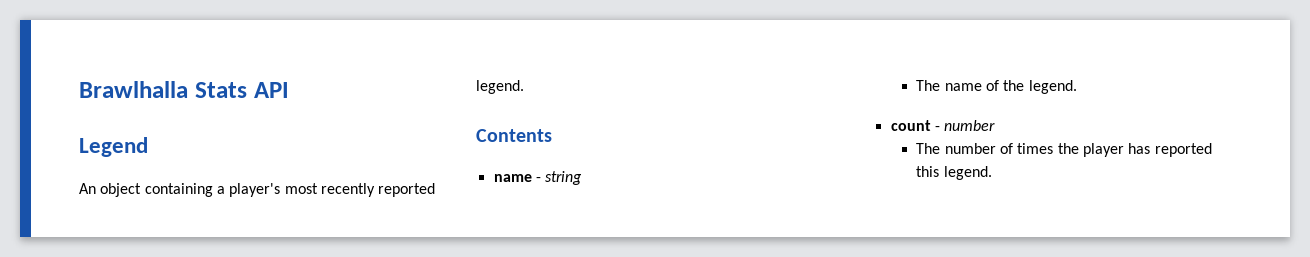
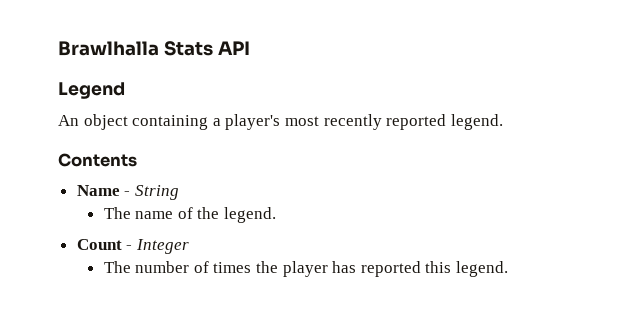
- name - string
+ Name - String
- count - number
+ Count - Integer

